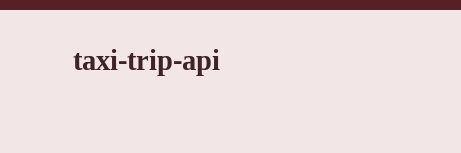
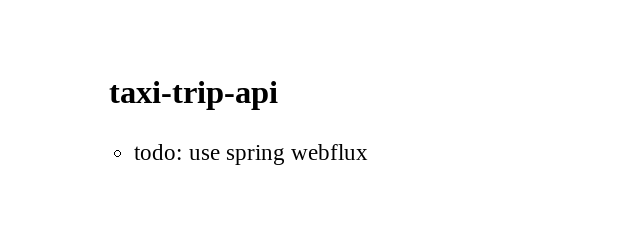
+ todo: use spring webflux

